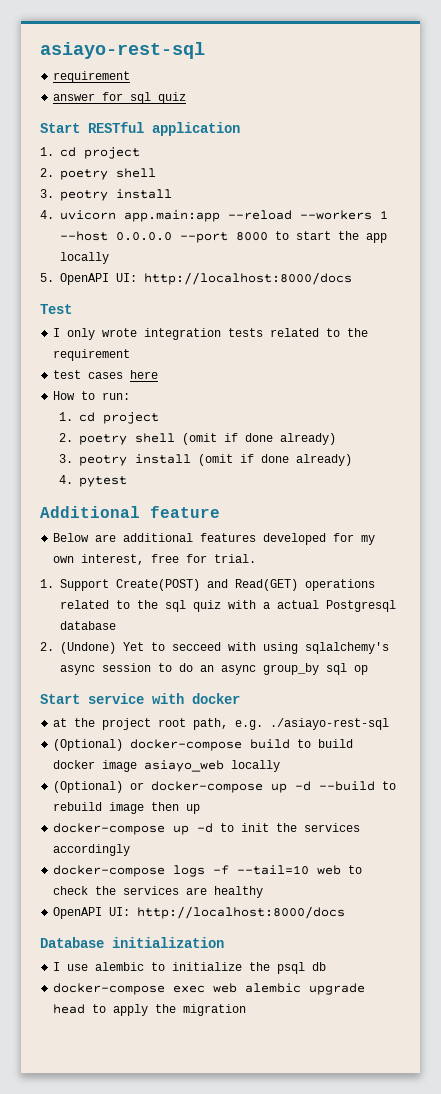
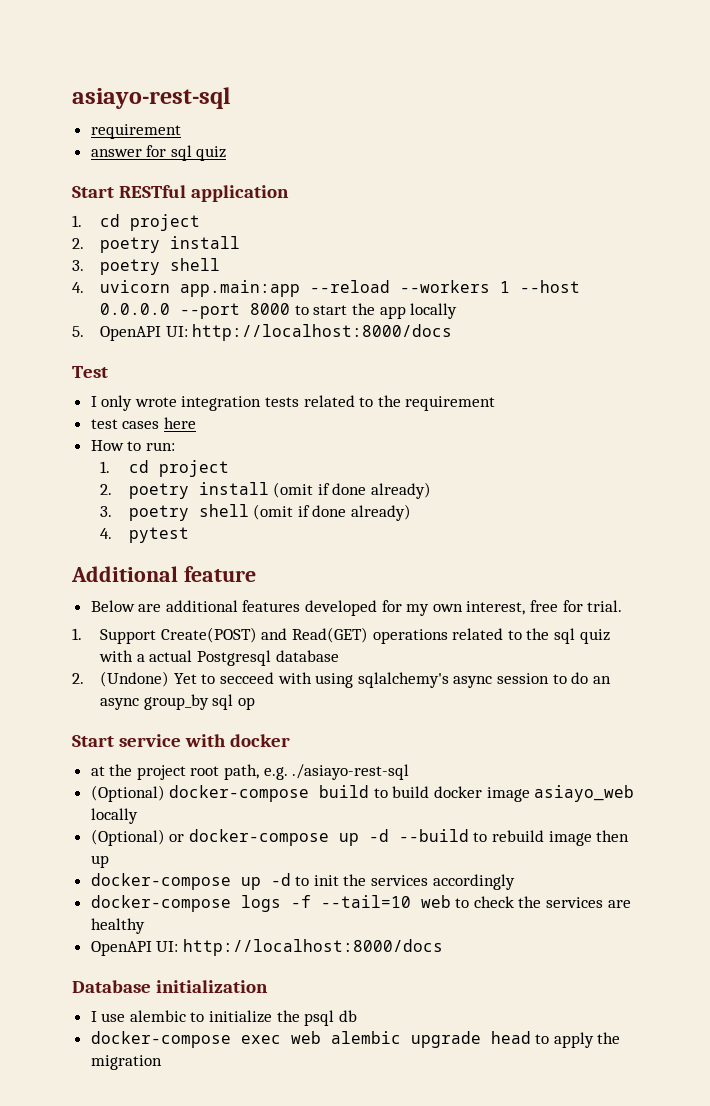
  Start RESTful application
  1. cd project
- 2. poetry shell
- 3. peotry install
+ 2. poetry install
+ 3. poetry shell
- 2. poetry shell (omit if done already)
+ 2. poetry install (omit if done already)
- 3. peotry install (omit if done already)
+ 3. poetry shell (omit if done already)

